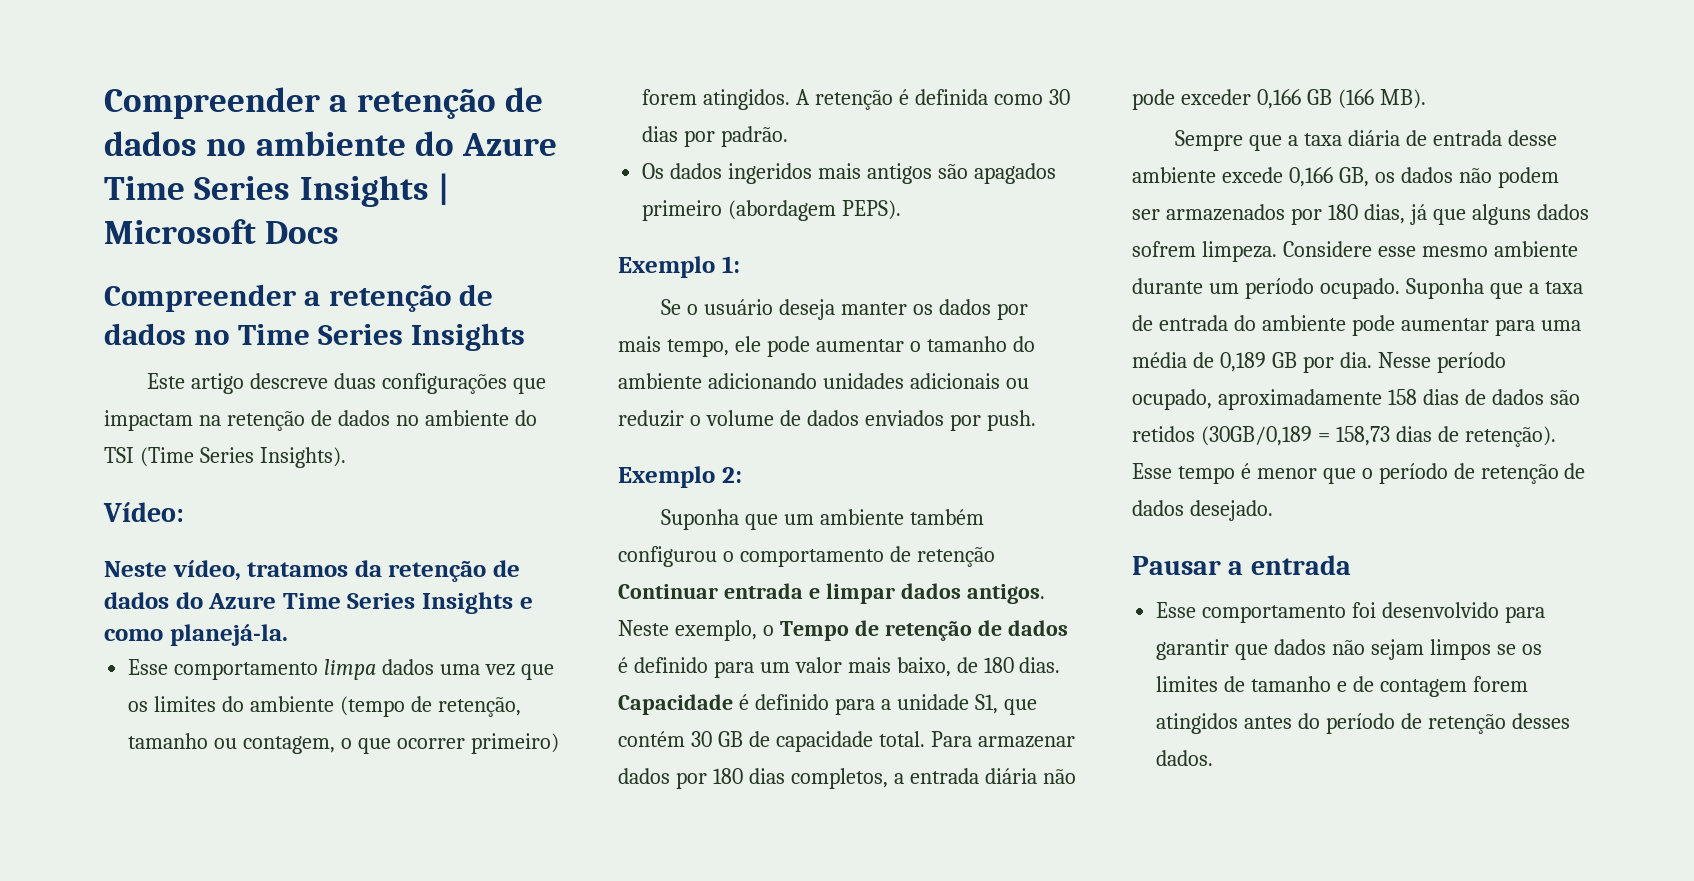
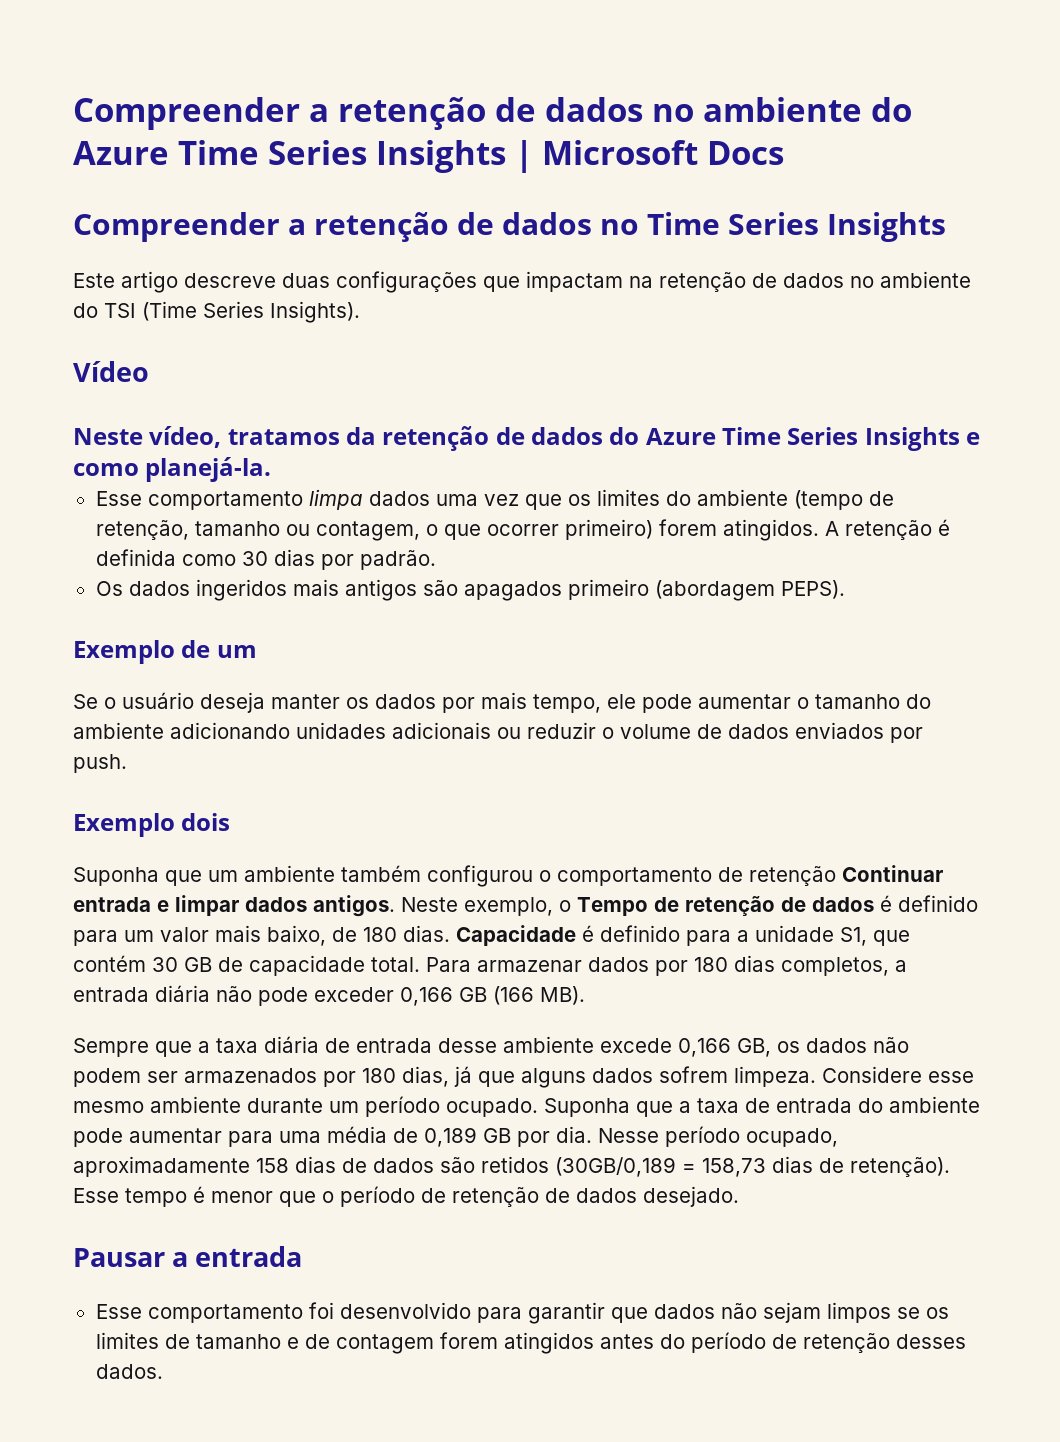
- Vídeo:
+ Vídeo
- Exemplo 1:
+ Exemplo de um
- Exemplo 2:
+ Exemplo dois

